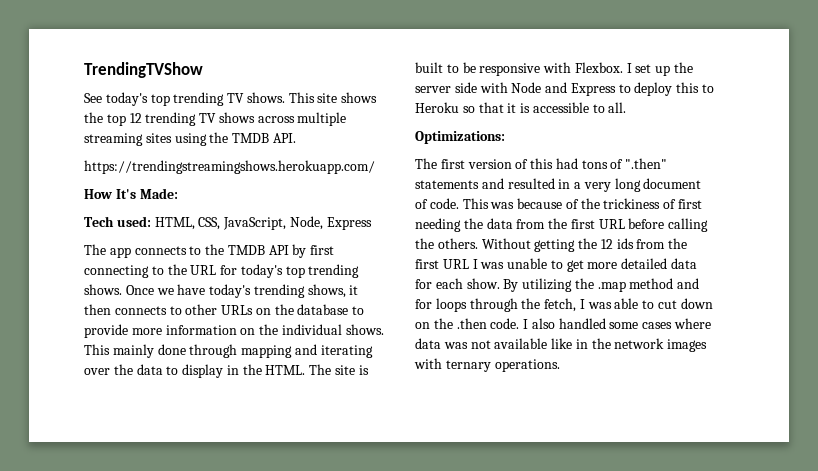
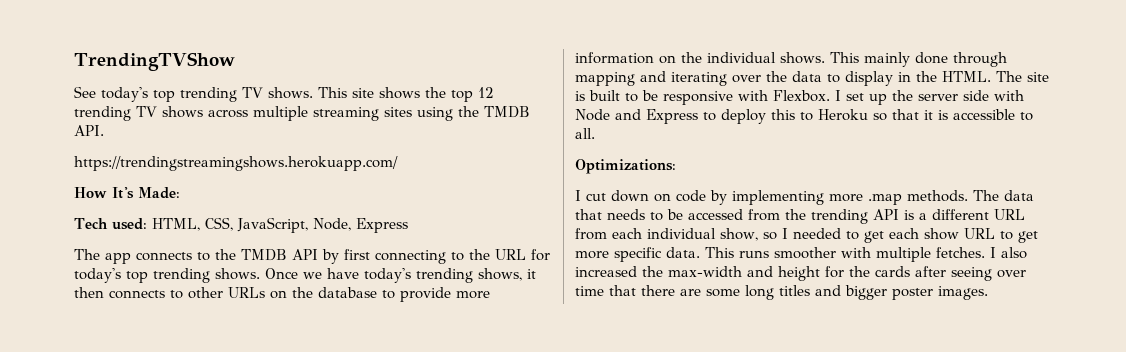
- The first version of this had tons of ".then" statements and resulted in a very long document of code. This was because of the trickiness of first needing the data from the first URL before calling the others. Without getting the 12 ids from the first URL I was unable to get more detailed data for each show. By utilizing the .map method and for loops through the fetch, I was able to cut down on the .then code. I also handled some cases where data was not available like in the network images with ternary operations.
+ I cut down on code by implementing more .map methods. The data that needs to be accessed from the trending API is a different URL from each individual show, so I needed to get each show URL to get more specific data. This runs smoother with multiple fetches. I also increased the max-width and height for the cards after seeing over time that there are some long titles and bigger poster images.

